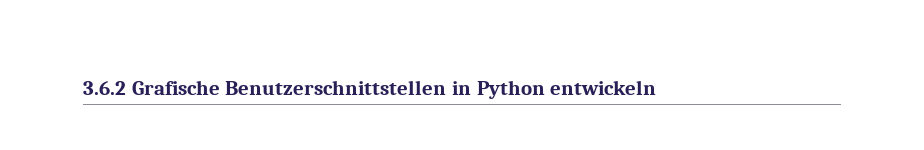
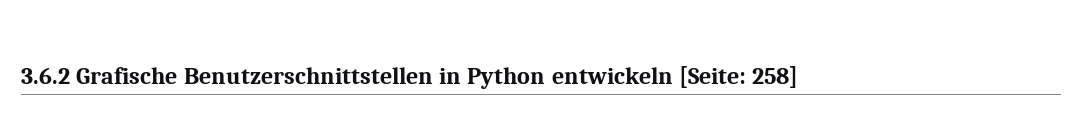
- 3.6.2 Grafische Benutzerschnittstellen in Python entwickeln
+ 3.6.2 Grafische Benutzerschnittstellen in Python entwickeln [Seite: 258]

